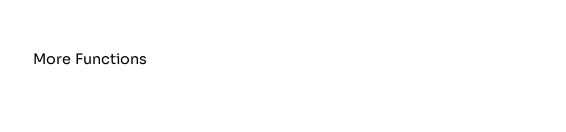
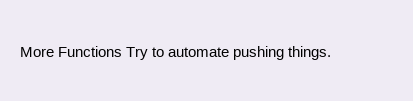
- More Functions
+ More Functions Try to automate pushing things.

